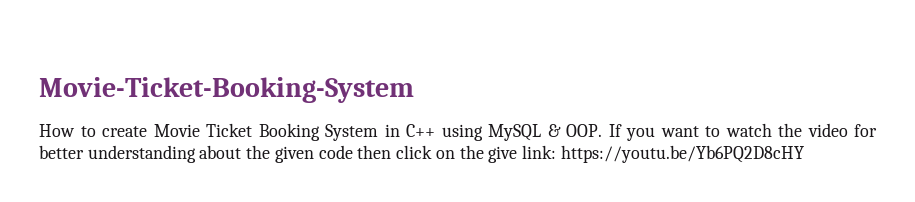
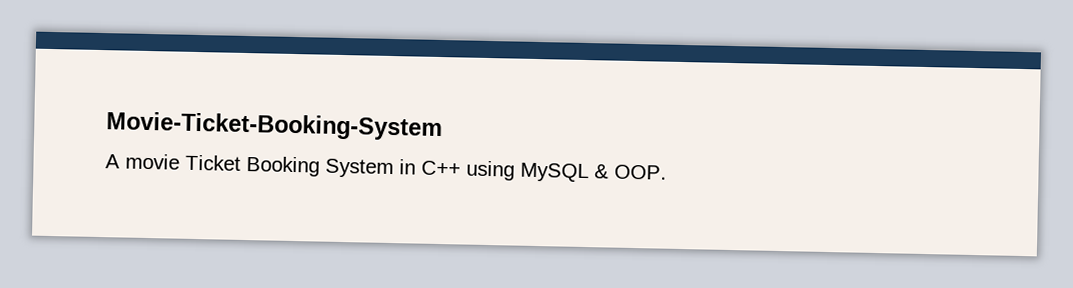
- How to create Movie Ticket Booking System in C++ using MySQL & OOP. If you want to watch the video for better understanding about the given code then click on the give link: https://youtu.be/Yb6PQ2D8cHY
+ A movie Ticket Booking System in C++ using MySQL & OOP.

